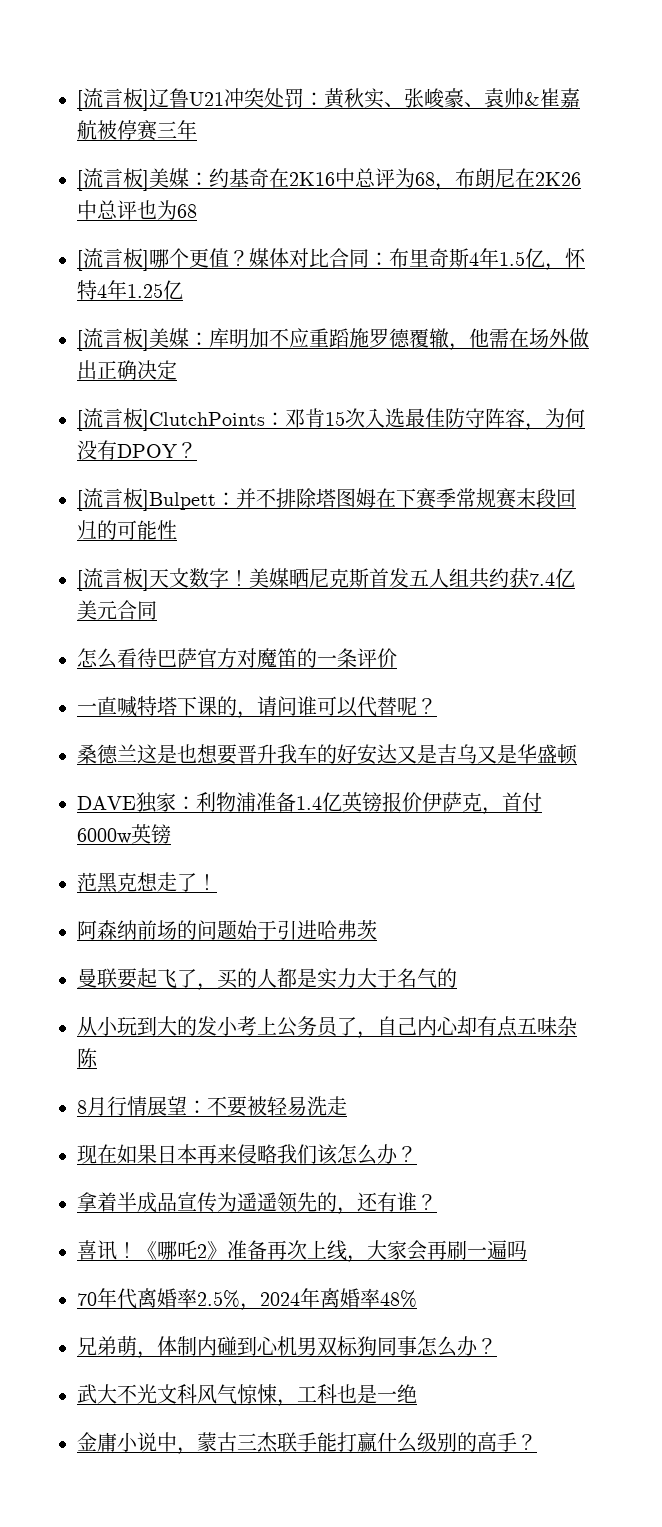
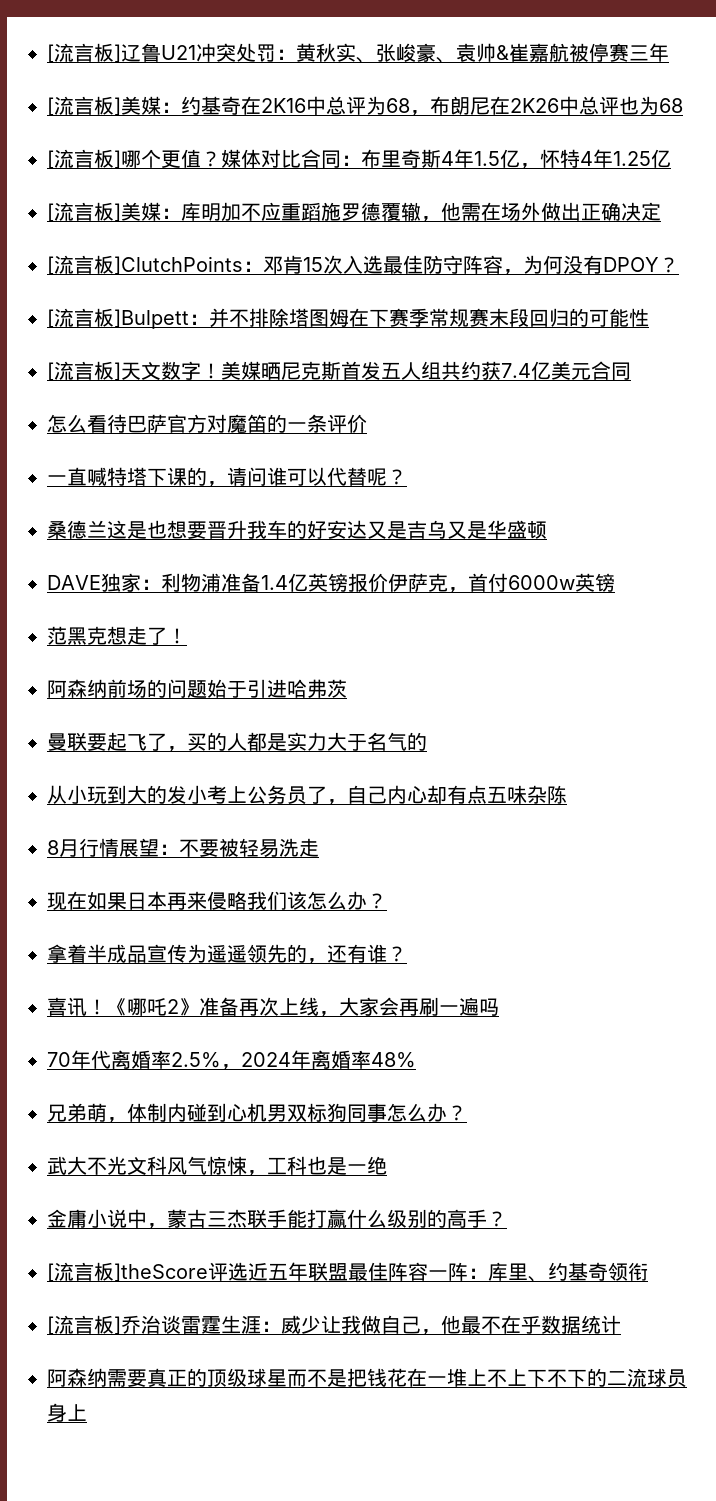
+ [流言板]theScore评选近五年联盟最佳阵容一阵：库里、约基奇领衔
+ [流言板]乔治谈雷霆生涯：威少让我做自己，他最不在乎数据统计
+ 阿森纳需要真正的顶级球星而不是把钱花在一堆上不上下不下的二流球员身上

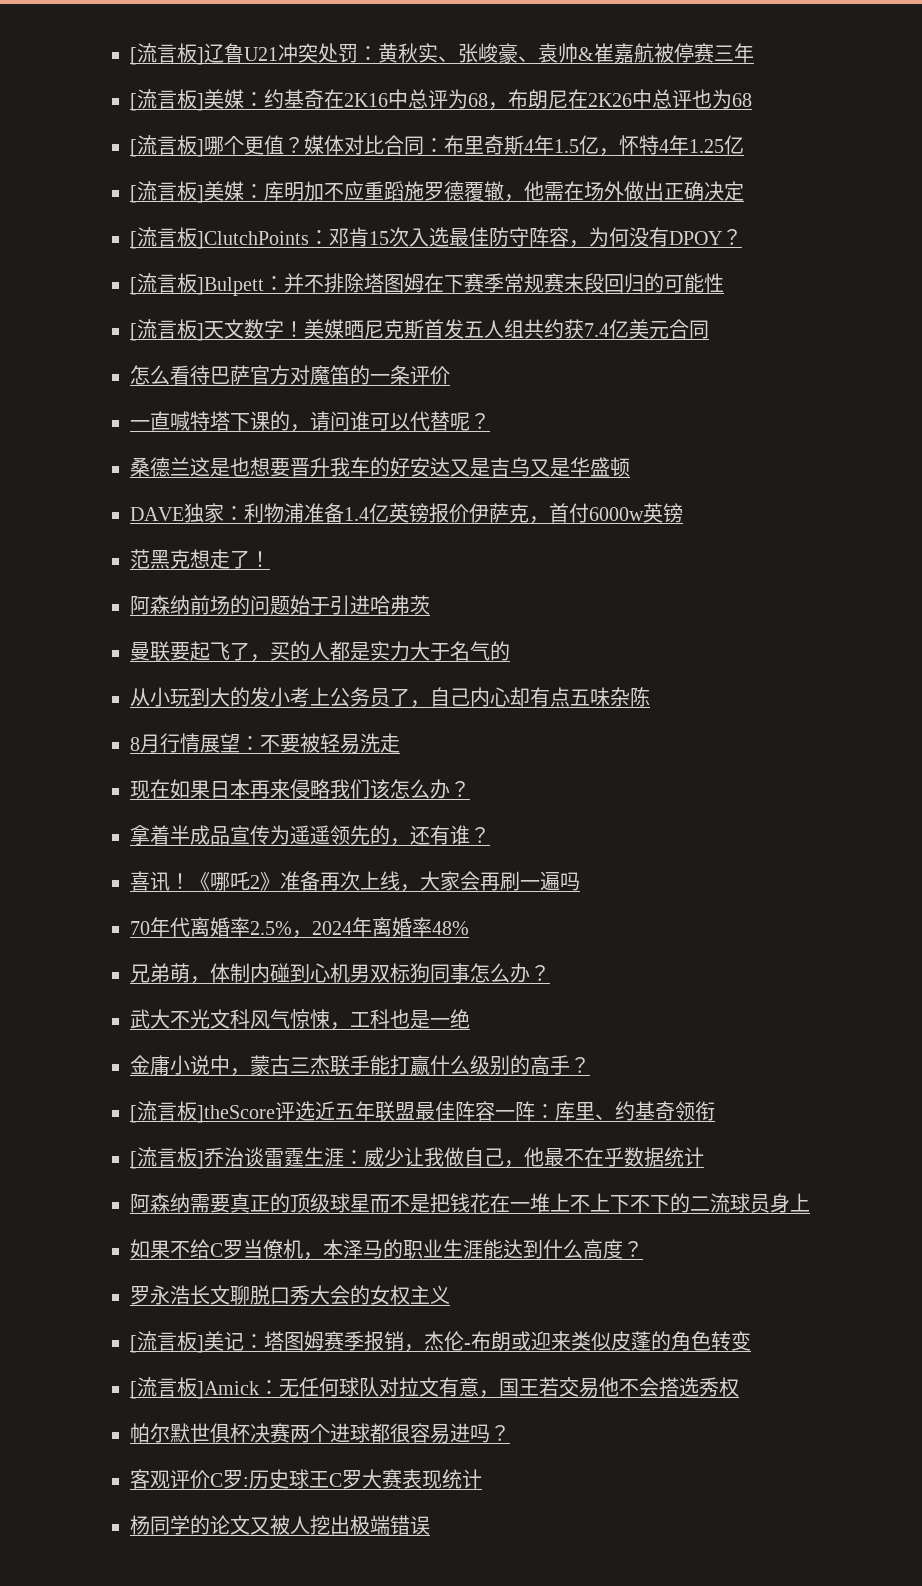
+ 如果不给C罗当僚机，本泽马的职业生涯能达到什么高度？
+ 罗永浩长文聊脱口秀大会的女权主义
+ [流言板]美记：塔图姆赛季报销，杰伦-布朗或迎来类似皮蓬的角色转变
+ [流言板]Amick：无任何球队对拉文有意，国王若交易他不会搭选秀权
+ 帕尔默世俱杯决赛两个进球都很容易进吗？
+ 客观评价C罗:历史球王C罗大赛表现统计
+ 杨同学的论文又被人挖出极端错误

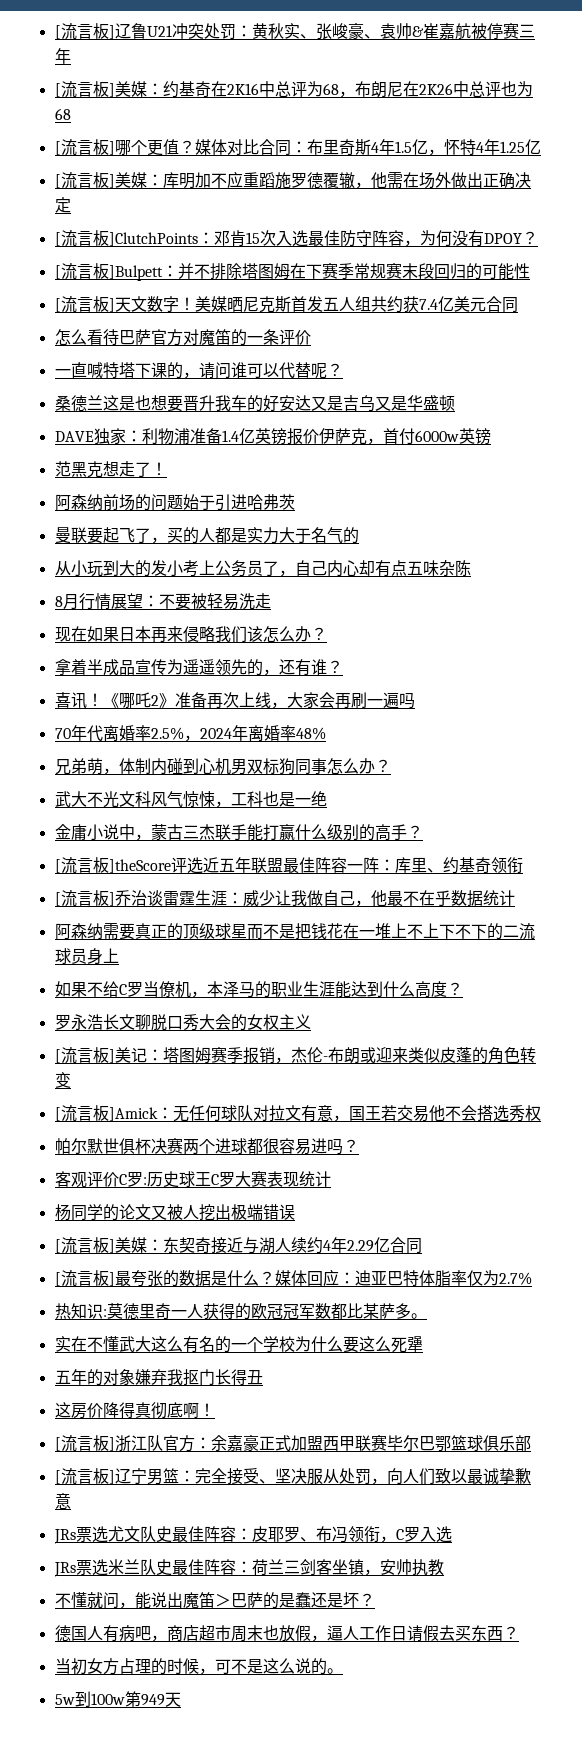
+ [流言板]美媒：东契奇接近与湖人续约4年2.29亿合同
+ [流言板]最夸张的数据是什么？媒体回应：迪亚巴特体脂率仅为2.7%
+ 热知识:莫德里奇一人获得的欧冠冠军数都比某萨多。
+ 实在不懂武大这么有名的一个学校为什么要这么死犟
+ 五年的对象嫌弃我抠门长得丑
+ 这房价降得真彻底啊！
+ [流言板]浙江队官方：余嘉豪正式加盟西甲联赛毕尔巴鄂篮球俱乐部
+ [流言板]辽宁男篮：完全接受、坚决服从处罚，向人们致以最诚挚歉意
+ JRs票选尤文队史最佳阵容：皮耶罗、布冯领衔，C罗入选
+ JRs票选米兰队史最佳阵容：荷兰三剑客坐镇，安帅执教
+ 不懂就问，能说出魔笛＞巴萨的是蠢还是坏？
+ 德国人有病吧，商店超市周末也放假，逼人工作日请假去买东西？
+ 当初女方占理的时候，可不是这么说的。
+ 5w到100w第949天

